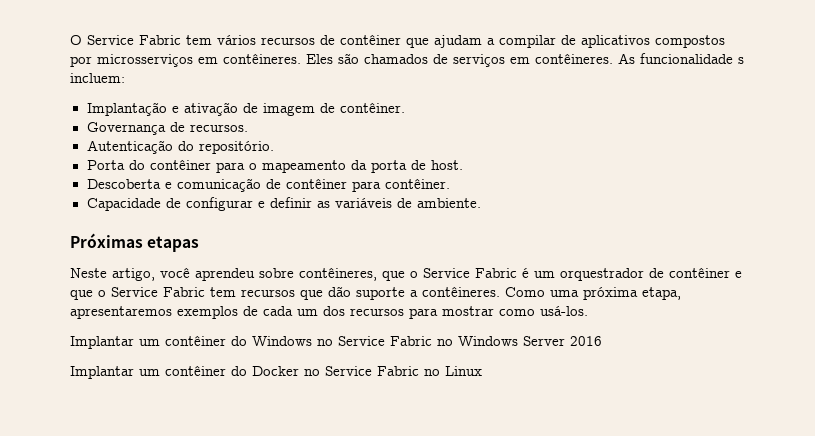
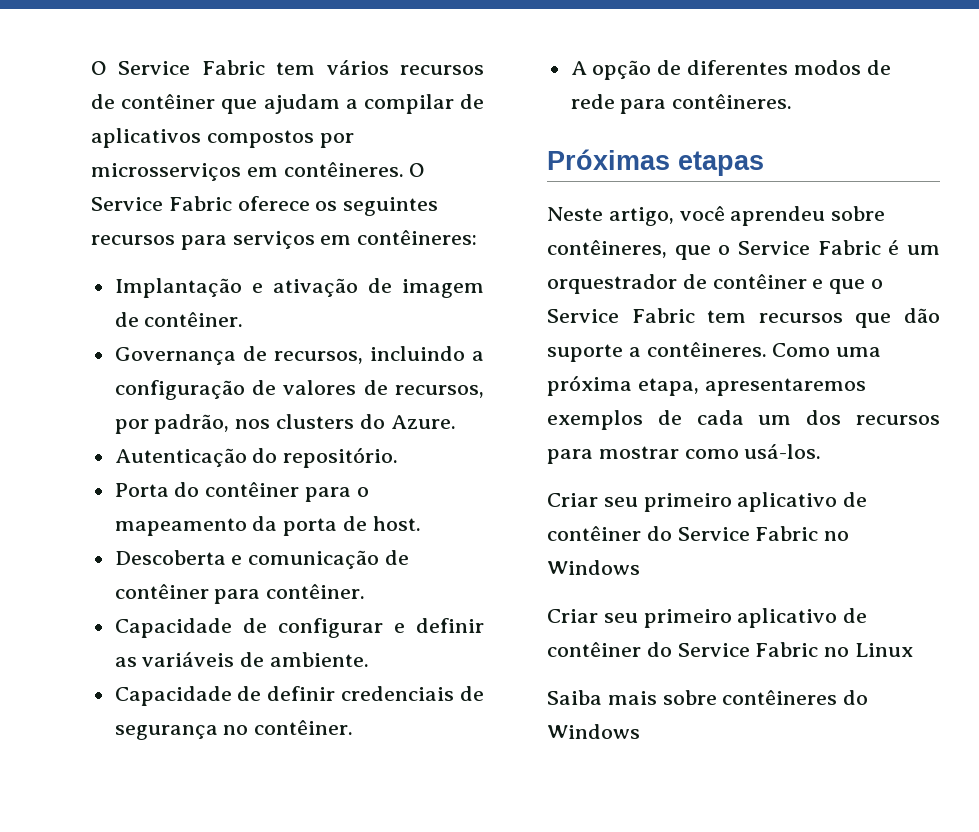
- Eles são chamados de serviços em contêineres. As funcionalidade s incluem:
+ O Service Fabric oferece os seguintes recursos para serviços em contêineres:
- Governança de recursos.
+ Governança de recursos, incluindo a configuração de valores de recursos, por padrão, nos clusters do Azure.
+ Capacidade de definir credenciais de segurança no contêiner.
+ A opção de diferentes modos de rede para contêineres.
- Implantar um contêiner do Windows no Service Fabric no Windows Server 2016
- Implantar um contêiner do Docker no Service Fabric no Linux
+ Criar seu primeiro aplicativo de contêiner do Service Fabric no Windows
+ Criar seu primeiro aplicativo de contêiner do Service Fabric no Linux
+ Saiba mais sobre contêineres do Windows

